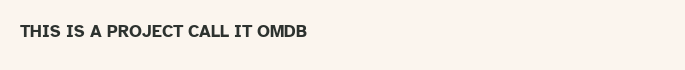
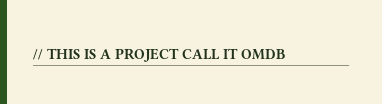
- THIS IS A PROJECT CALL IT OMDB
+ // THIS IS A PROJECT CALL IT OMDB

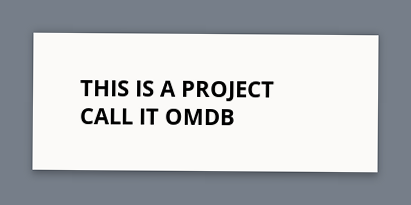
- // THIS IS A PROJECT CALL IT OMDB
+ THIS IS A PROJECT CALL IT OMDB

